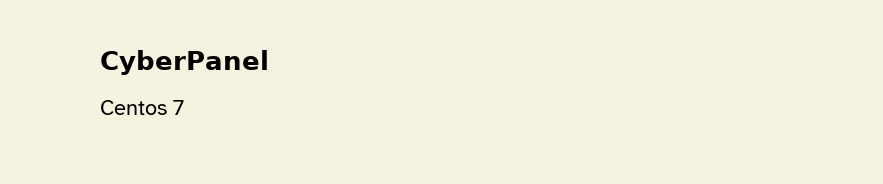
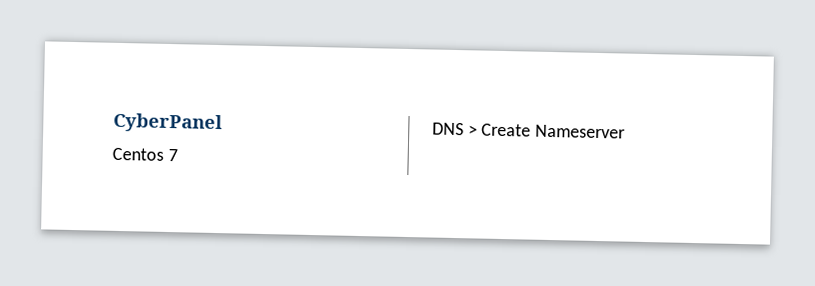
+ DNS > Create Nameserver

